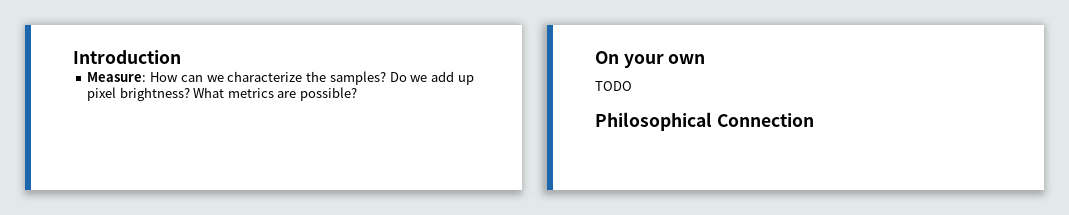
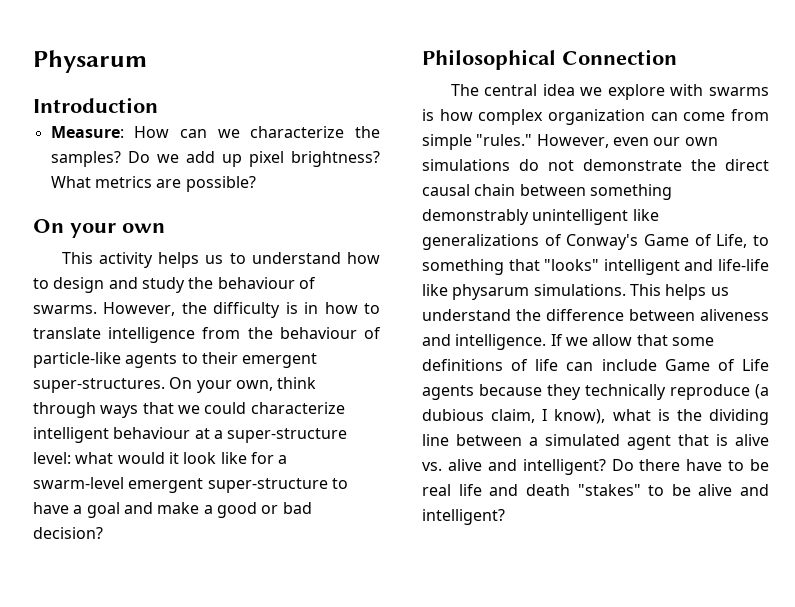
+ Physarum
- TODO
+ This activity helps us to understand how to design and study the behaviour of swarms. However, the difficulty is in how to translate intelligence from the behaviour of particle-like agents to their emergent super-structures. On your own, think through ways that we could characterize intelligent behaviour at a super-structure level: what would it look like for a swarm-level emergent super-structure to have a goal and make a good or bad decision?
  Philosophical Connection
+ The central idea we explore with swarms is how complex organization can come from simple "rules." However, even our own simulations do not demonstrate the direct causal chain between something demonstrably unintelligent like generalizations of Conway's Game of Life, to something that "looks" intelligent and life-life like physarum simulations. This helps us understand the difference between aliveness and intelligence. If we allow that some definitions of life can include Game of Life agents because they technically reproduce (a dubious claim, I know), what is the dividing line between a simulated agent that is alive vs. alive and intelligent? Do there have to be real life and death "stakes" to be alive and intelligent?

